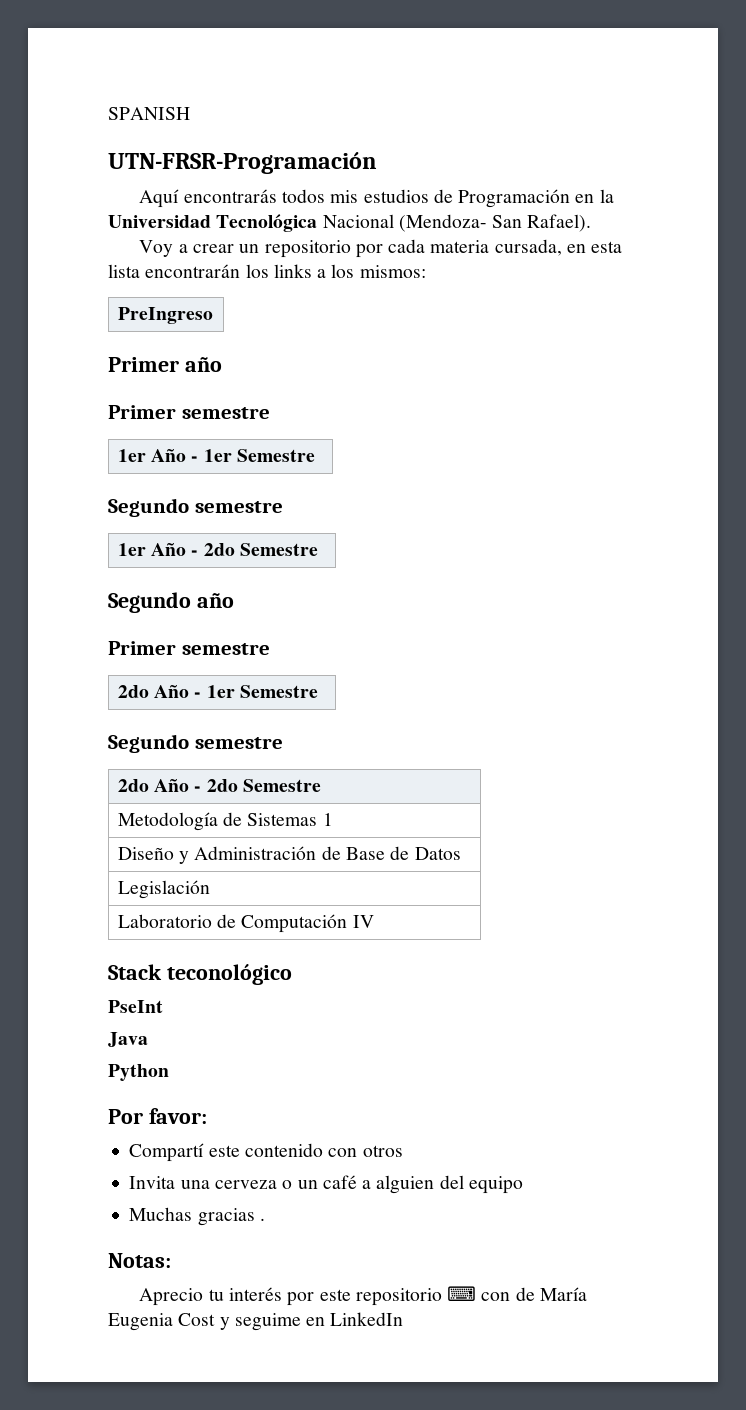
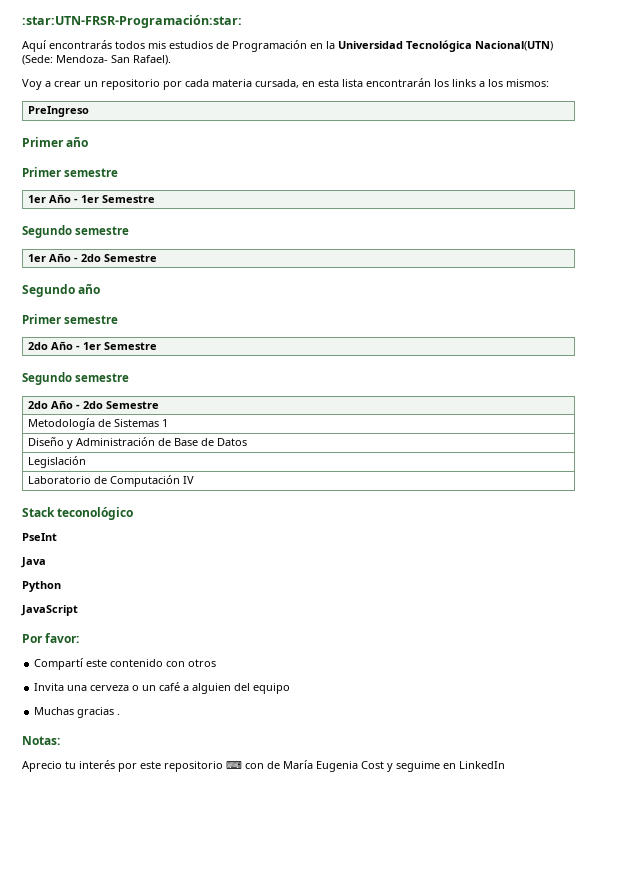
- SPANISH
- UTN-FRSR-Programación
+ :star:UTN-FRSR-Programación:star:
- Aquí encontrarás todos mis estudios de Programación en la Universidad Tecnológica Nacional (Mendoza- San Rafael).
+ Aquí encontrarás todos mis estudios de Programación en la Universidad Tecnológica Nacional(UTN) (Sede: Mendoza- San Rafael).
+ JavaScript

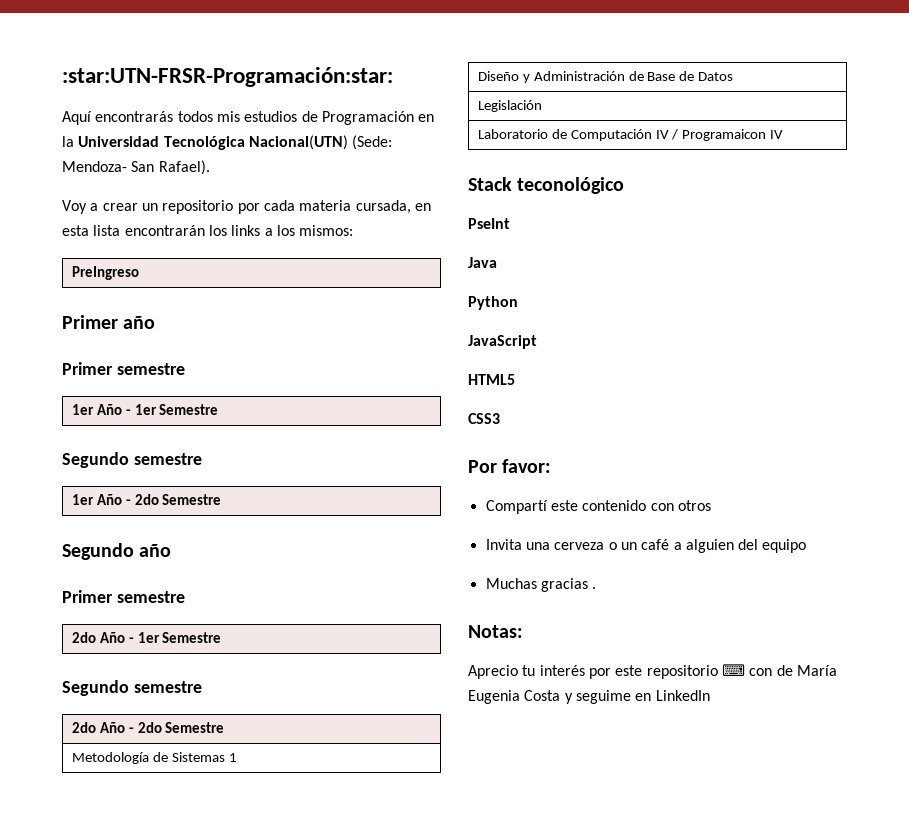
- Laboratorio de Computación IV
+ Laboratorio de Computación IV / Programaicon IV
+ HTML5
+ CSS3
- Aprecio tu interés por este repositorio ⌨ con de María Eugenia Cost y seguime en LinkedIn
+ Aprecio tu interés por este repositorio ⌨ con de María Eugenia Costa y seguime en LinkedIn

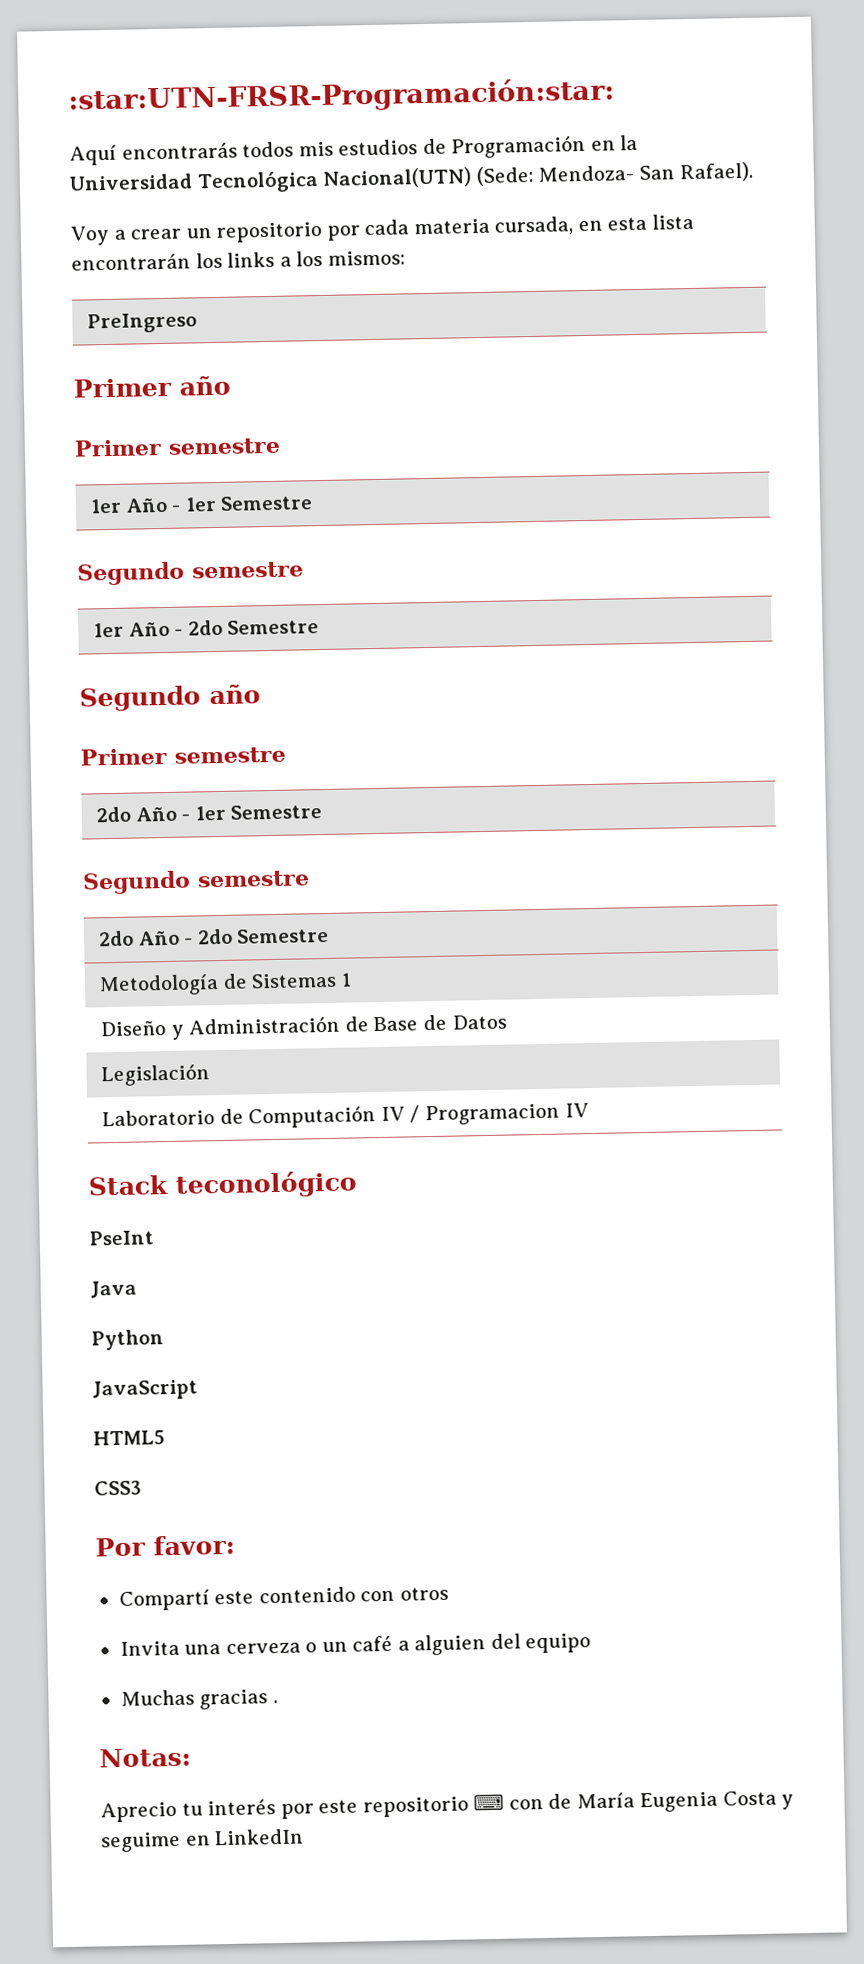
- Laboratorio de Computación IV / Programaicon IV
+ Laboratorio de Computación IV / Programacion IV

